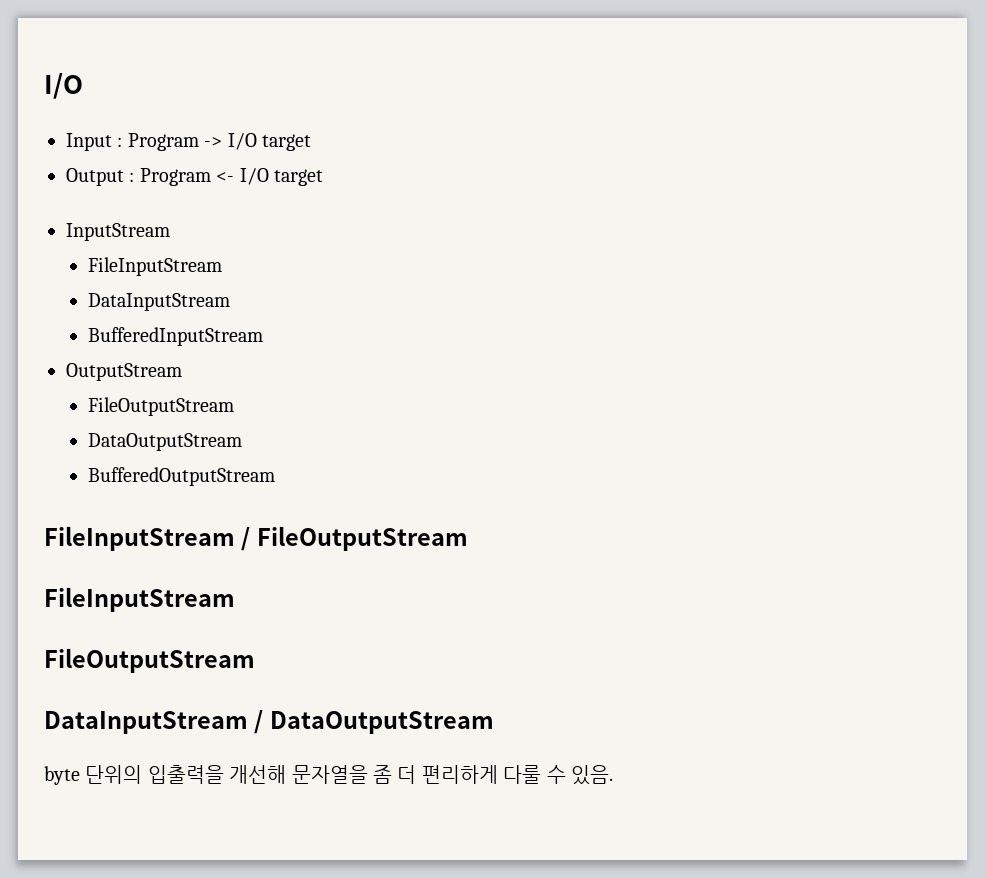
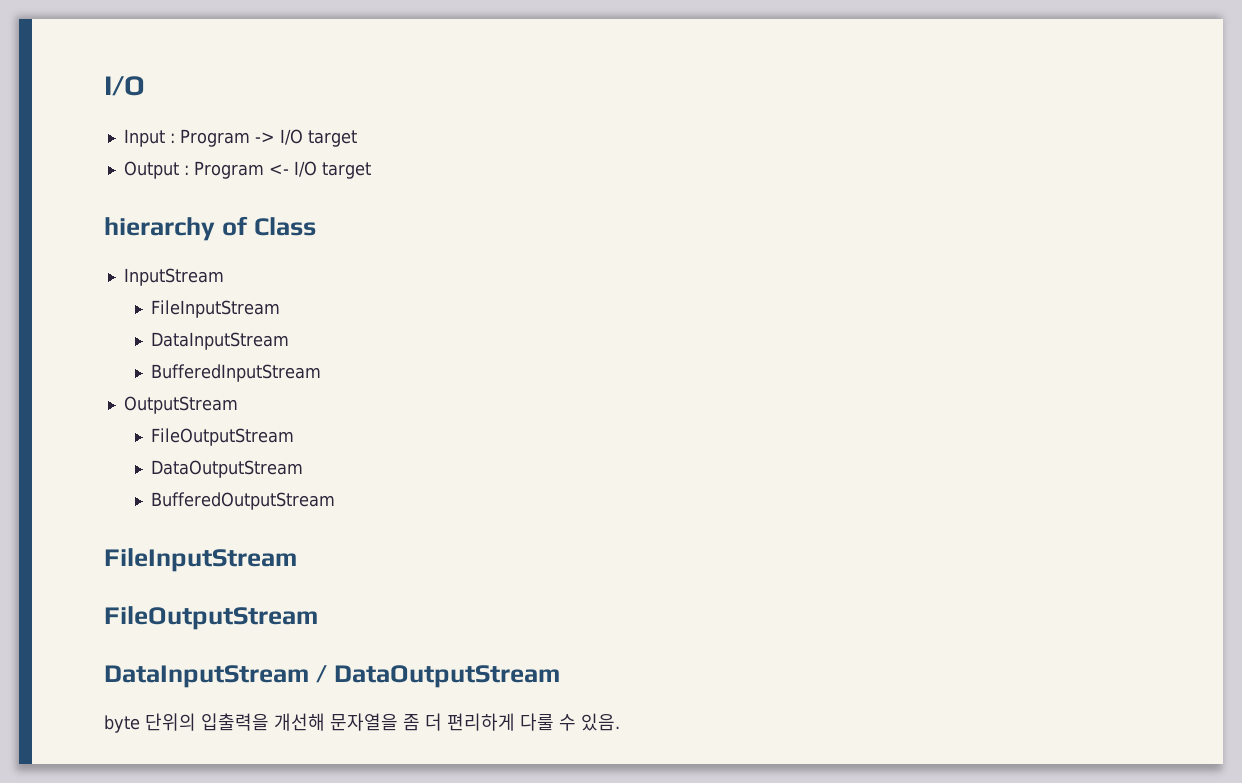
+ hierarchy of Class
- FileInputStream / FileOutputStream

